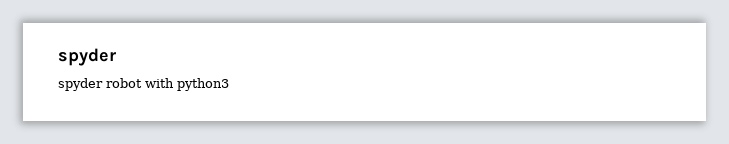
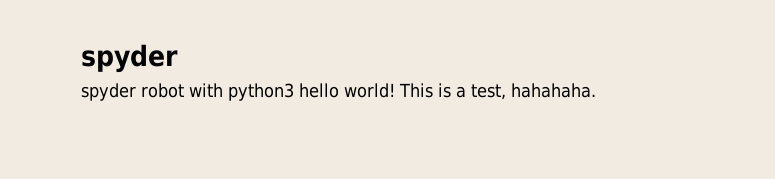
- spyder robot with python3
+ spyder robot with python3 hello world! This is a test, hahahaha.

